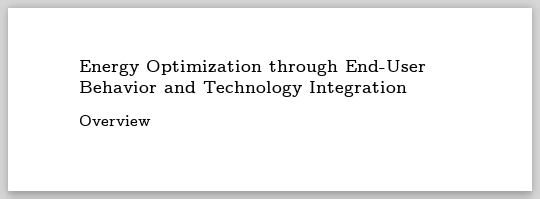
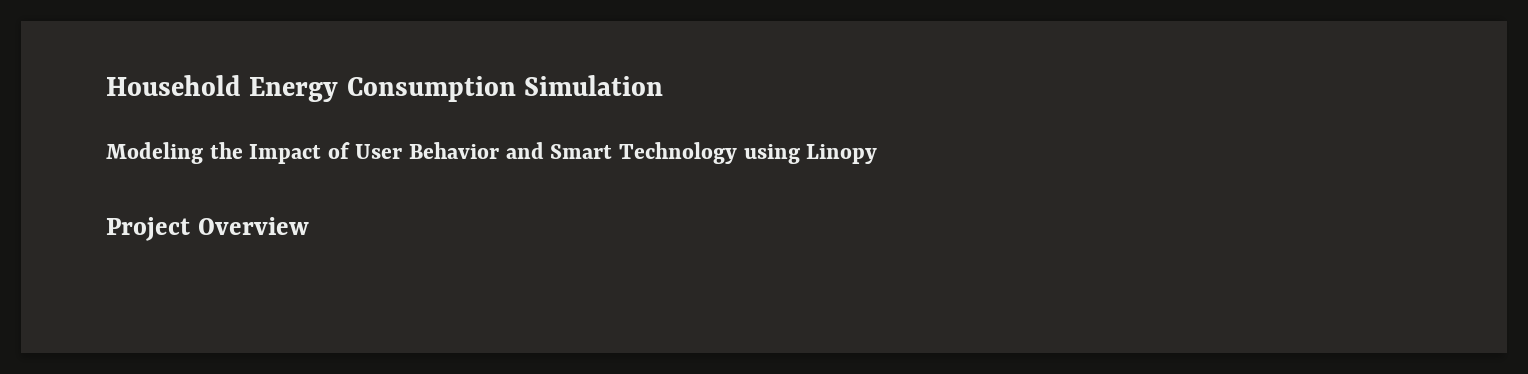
- Energy Optimization through End-User Behavior and Technology Integration
- Overview
+ Household Energy Consumption Simulation
+ Modeling the Impact of User Behavior and Smart Technology using Linopy
+ Project Overview

